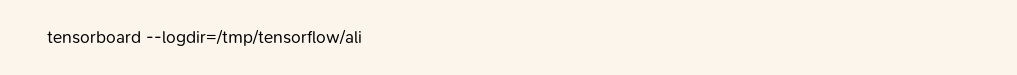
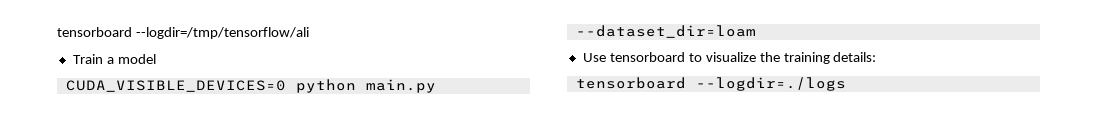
+ Train a model
+ CUDA_VISIBLE_DEVICES=0 python main.py --dataset_dir=loam
+ Use tensorboard to visualize the training details:
+ tensorboard --logdir=./logs

